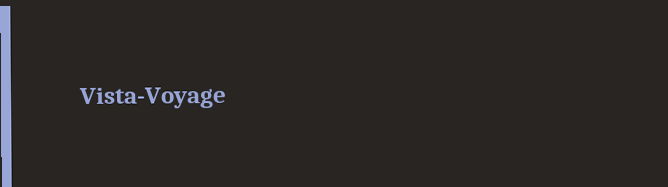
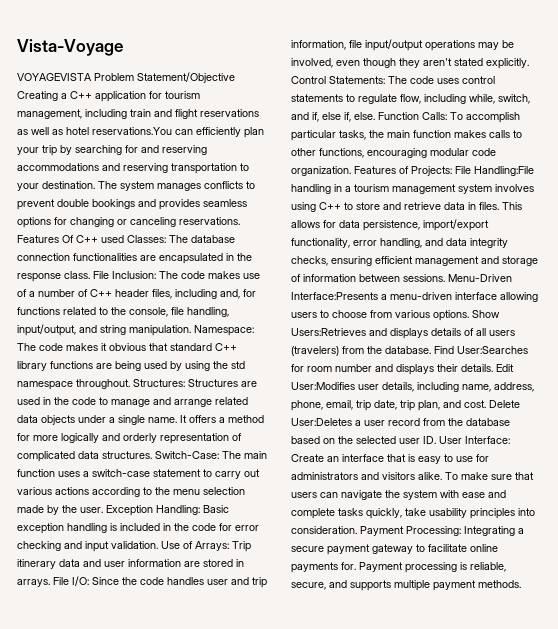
+ VOYAGEVISTA Problem Statement/Objective Creating a C++ application for tourism management, including train and flight reservations as well as hotel reservations.You can efficiently plan your trip by searching for and reserving accommodations and reserving transportation to your destination. The system manages conflicts to prevent double bookings and provides seamless options for changing or canceling reservations. Features Of C++ used Classes: The database connection functionalities are encapsulated in the response class. File Inclusion: The code makes use of a number of C++ header files, including and, for functions related to the console, file handling, input/output, and string manipulation. Namespace: The code makes it obvious that standard C++ library functions are being used by using the std namespace throughout. Structures: Structures are used in the code to manage and arrange related data objects under a single name. It offers a method for more logically and orderly representation of complicated data structures. Switch-Case: The main function uses a switch-case statement to carry out various actions according to the menu selection made by the user. Exception Handling: Basic exception handling is included in the code for error checking and input validation. Use of Arrays: Trip itinerary data and user information are stored in arrays. File I/O: Since the code handles user and trip information, file input/output operations may be involved, even though they aren't stated explicitly. Control Statements: The code uses control statements to regulate flow, including while, switch, and if, else if, else. Function Calls: To accomplish particular tasks, the main function makes calls to other functions, encouraging modular code organization. Features of Projects: File Handling:File handling in a tourism management system involves using C++ to store and retrieve data in files. This allows for data persistence, import/export functionality, error handling, and data integrity checks, ensuring efficient management and storage of information between sessions. Menu-Driven Interface:Presents a menu-driven interface allowing users to choose from various options. Show Users:Retrieves and displays details of all users (travelers) from the database. Find User:Searches for room number and displays their details. Edit User:Modifies user details, including name, address, phone, email, trip date, trip plan, and cost. Delete User:Deletes a user record from the database based on the selected user ID. User Interface: Create an interface that is easy to use for administrators and visitors alike. To make sure that users can navigate the system with ease and complete tasks quickly, take usability principles into consideration. Payment Processing: Integrating a secure payment gateway to facilitate online payments for. Payment processing is reliable, secure, and supports multiple payment methods.

